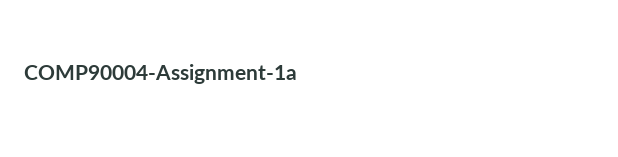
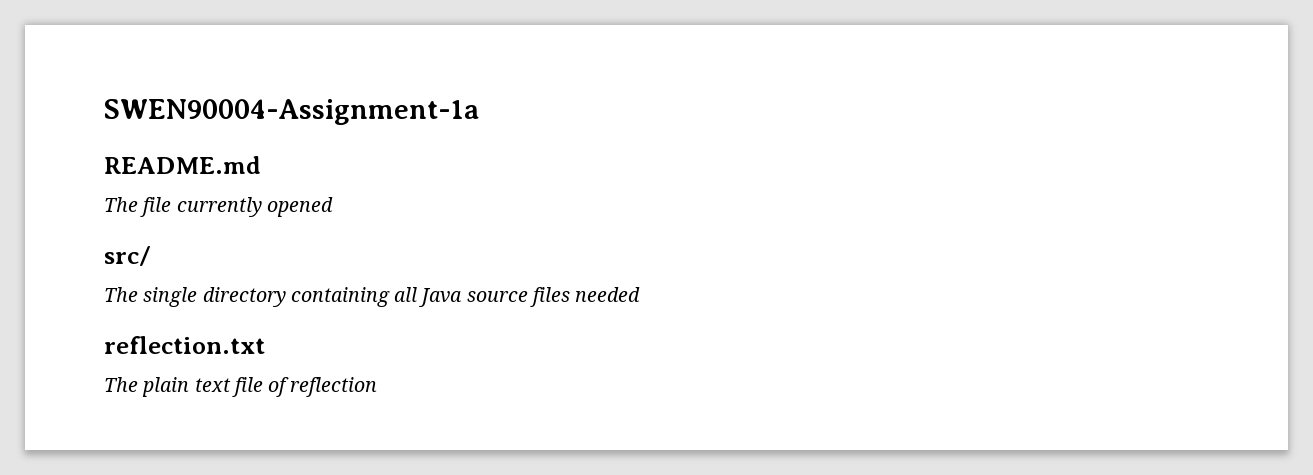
- COMP90004-Assignment-1a
+ SWEN90004-Assignment-1a
+ README.md
+ The file currently opened
+ src/
+ The single directory containing all Java source files needed
+ reflection.txt
+ The plain text file of reflection

